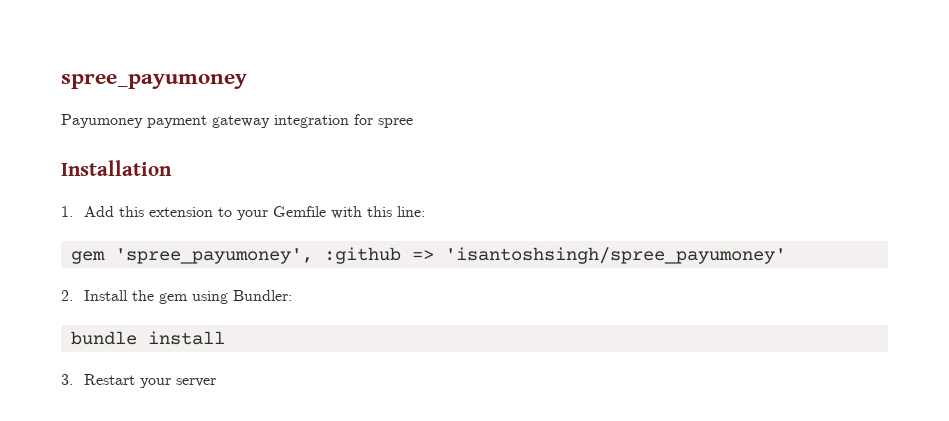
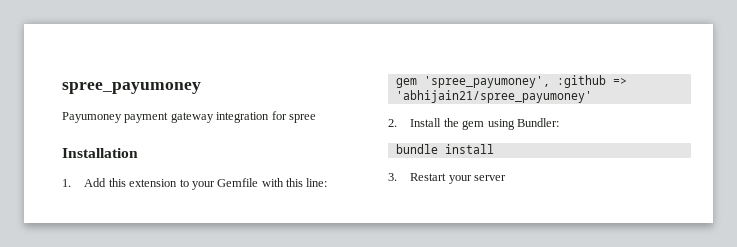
- gem 'spree_payumoney', :github => 'isantoshsingh/spree_payumoney'
+ gem 'spree_payumoney', :github => 'abhijain21/spree_payumoney'

